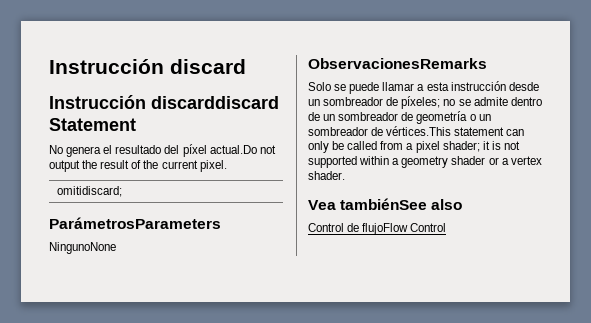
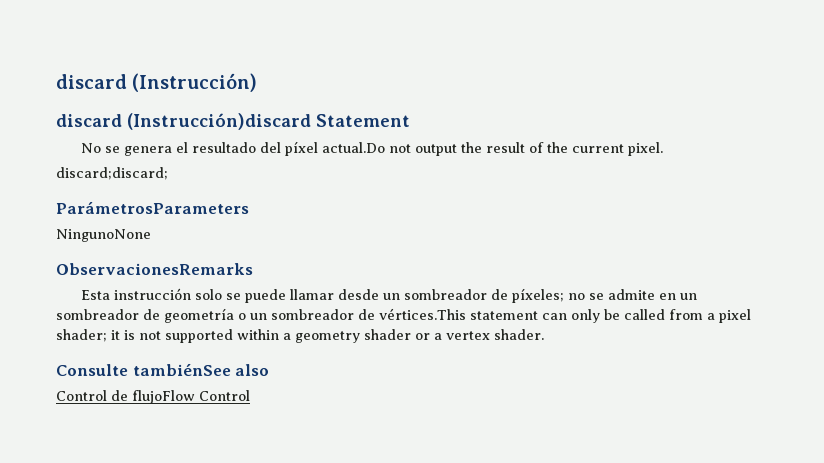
- Instrucción discard
- Instrucción discarddiscard Statement
+ discard (Instrucción)
+ discard (Instrucción)discard Statement
- No genera el resultado del píxel actual.Do not output the result of the current pixel.
+ No se genera el resultado del píxel actual.Do not output the result of the current pixel.
- omitidiscard;
+ discard;discard;
- Solo se puede llamar a esta instrucción desde un sombreador de píxeles; no se admite dentro de un sombreador de geometría o un sombreador de vértices.This statement can only be called from a pixel shader; it is not supported within a geometry shader or a vertex shader.
+ Esta instrucción solo se puede llamar desde un sombreador de píxeles; no se admite en un sombreador de geometría o un sombreador de vértices.This statement can only be called from a pixel shader; it is not supported within a geometry shader or a vertex shader.
- Vea tambiénSee also
+ Consulte tambiénSee also

